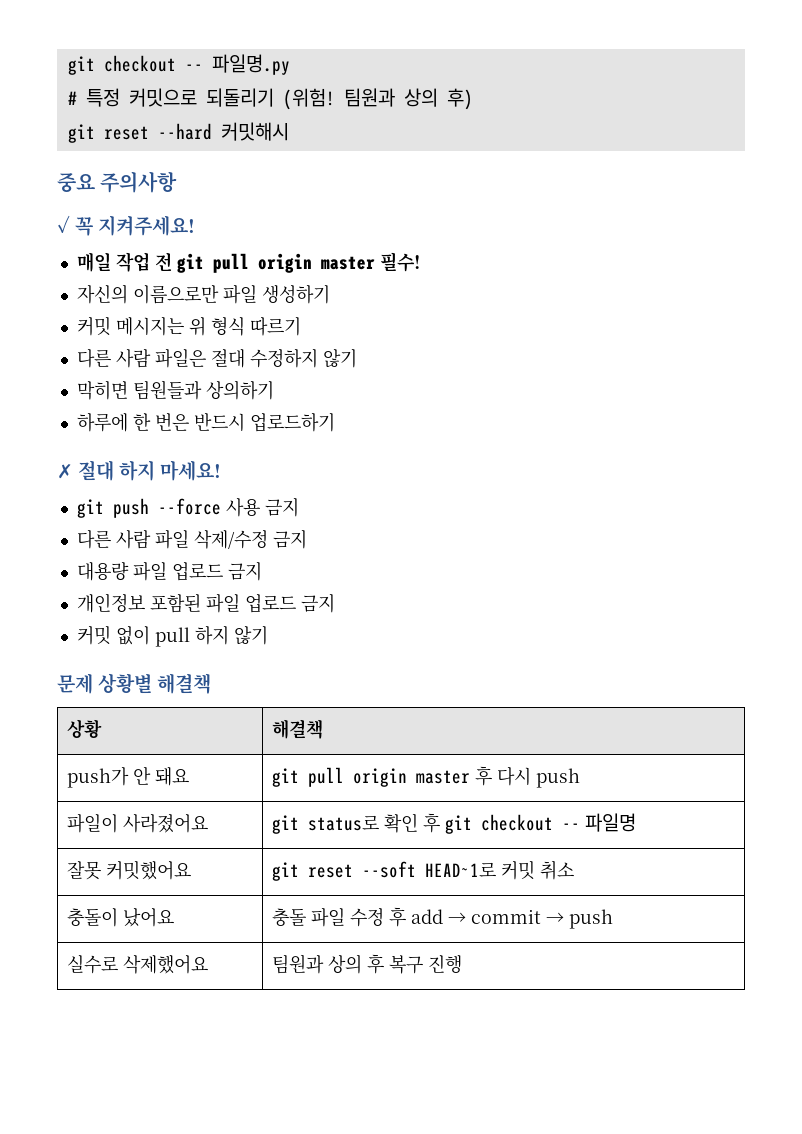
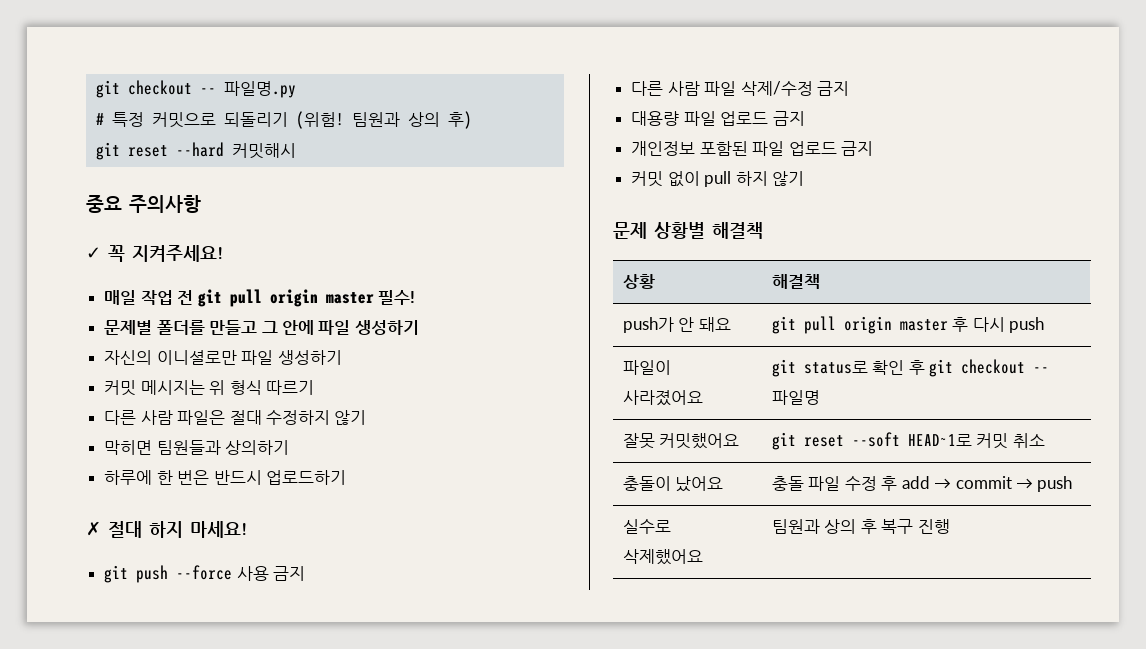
+ 문제별 폴더를 만들고 그 안에 파일 생성하기
- 자신의 이름으로만 파일 생성하기
+ 자신의 이니셜로만 파일 생성하기

